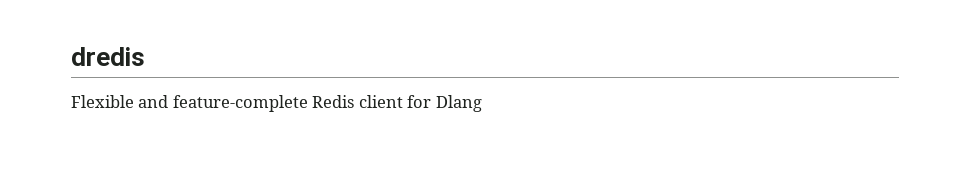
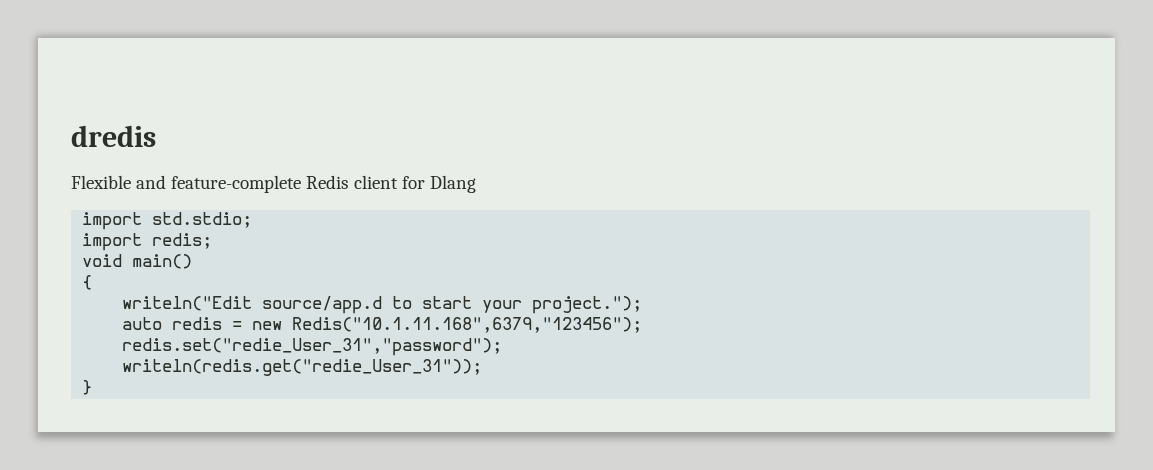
+ import std.stdio;
+ import redis;
+ void main()
+ {
+ writeln("Edit source/app.d to start your project.");
+ auto redis = new Redis("10.1.11.168",6379,"123456");
+ redis.set("redie_User_31","password");
+ writeln(redis.get("redie_User_31"));
+ }

